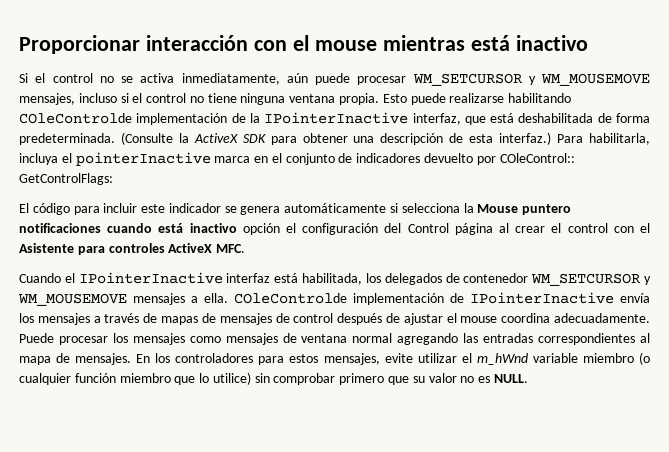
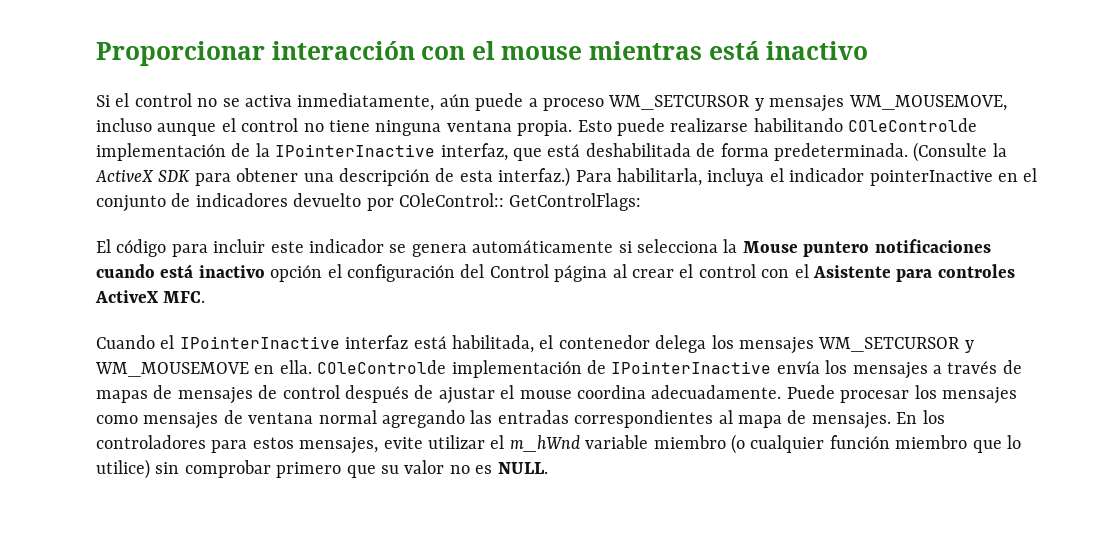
- Si el control no se activa inmediatamente, aún puede procesar WM_SETCURSOR y WM_MOUSEMOVE mensajes, incluso si el control no tiene ninguna ventana propia.
+ Si el control no se activa inmediatamente, aún puede a proceso WM_SETCURSOR y mensajes WM_MOUSEMOVE, incluso aunque el control no tiene ninguna ventana propia.
- Para habilitarla, incluya el pointerInactive marca en el conjunto de indicadores devuelto por COleControl:: GetControlFlags:
+ Para habilitarla, incluya el indicador pointerInactive en el conjunto de indicadores devuelto por COleControl:: GetControlFlags:
- Cuando el IPointerInactive interfaz está habilitada, los delegados de contenedor WM_SETCURSOR y WM_MOUSEMOVE mensajes a ella.
+ Cuando el IPointerInactive interfaz está habilitada, el contenedor delega los mensajes WM_SETCURSOR y WM_MOUSEMOVE en ella.

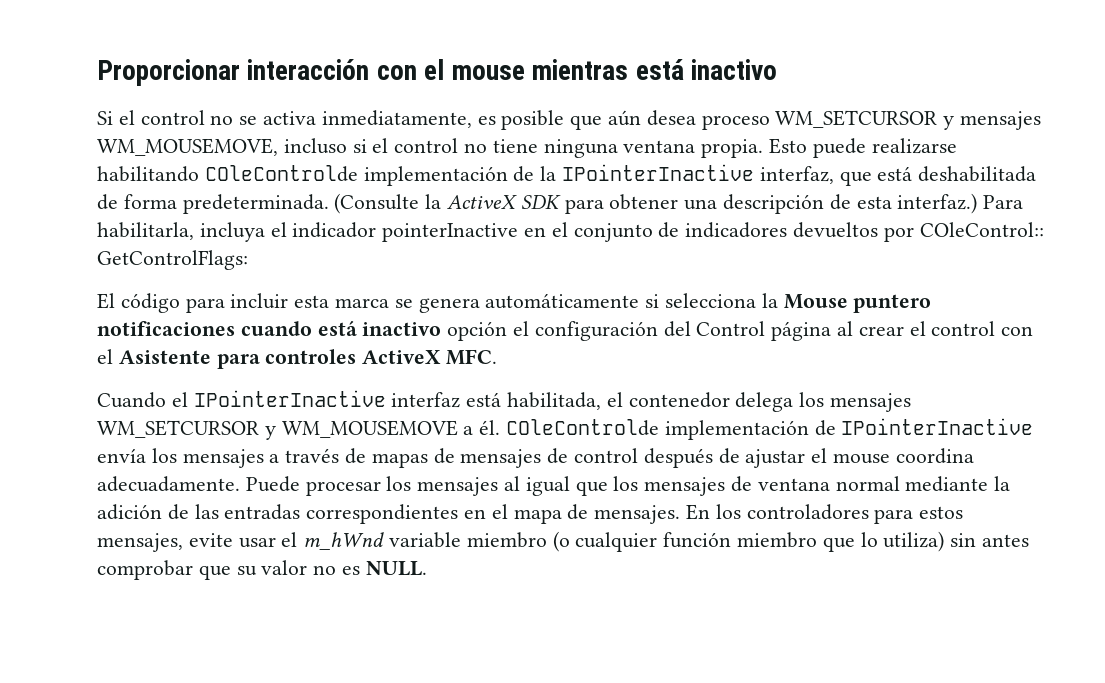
- Si el control no se activa inmediatamente, aún puede a proceso WM_SETCURSOR y mensajes WM_MOUSEMOVE, incluso aunque el control no tiene ninguna ventana propia.
+ Si el control no se activa inmediatamente, es posible que aún desea proceso WM_SETCURSOR y mensajes WM_MOUSEMOVE, incluso si el control no tiene ninguna ventana propia.
- Para habilitarla, incluya el indicador pointerInactive en el conjunto de indicadores devuelto por COleControl:: GetControlFlags:
+ Para habilitarla, incluya el indicador pointerInactive en el conjunto de indicadores devueltos por COleControl:: GetControlFlags:
- El código para incluir este indicador se genera automáticamente si selecciona la Mouse puntero notificaciones cuando está inactivo opción el configuración del Control página al crear el control con el Asistente para controles ActiveX MFC.
+ El código para incluir esta marca se genera automáticamente si selecciona la Mouse puntero notificaciones cuando está inactivo opción el configuración del Control página al crear el control con el Asistente para controles ActiveX MFC.
- Cuando el IPointerInactive interfaz está habilitada, el contenedor delega los mensajes WM_SETCURSOR y WM_MOUSEMOVE en ella.
+ Cuando el IPointerInactive interfaz está habilitada, el contenedor delega los mensajes WM_SETCURSOR y WM_MOUSEMOVE a él.
- Puede procesar los mensajes como mensajes de ventana normal agregando las entradas correspondientes al mapa de mensajes.
+ Puede procesar los mensajes al igual que los mensajes de ventana normal mediante la adición de las entradas correspondientes en el mapa de mensajes.
- En los controladores para estos mensajes, evite utilizar el m_hWnd variable miembro (o cualquier función miembro que lo utilice) sin comprobar primero que su valor no es NULL.
+ En los controladores para estos mensajes, evite usar el m_hWnd variable miembro (o cualquier función miembro que lo utiliza) sin antes comprobar que su valor no es NULL.

